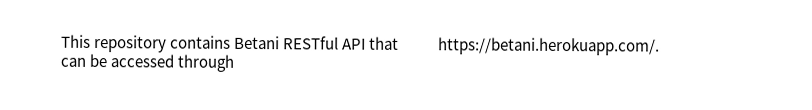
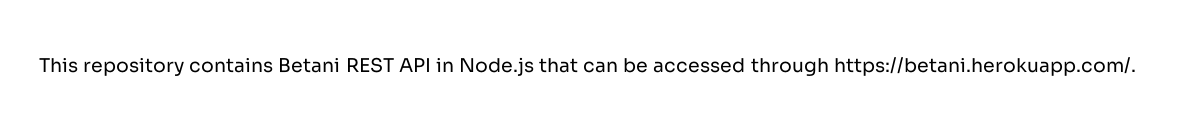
- This repository contains Betani RESTful API that can be accessed through https://betani.herokuapp.com/.
+ This repository contains Betani REST API in Node.js that can be accessed through https://betani.herokuapp.com/.

